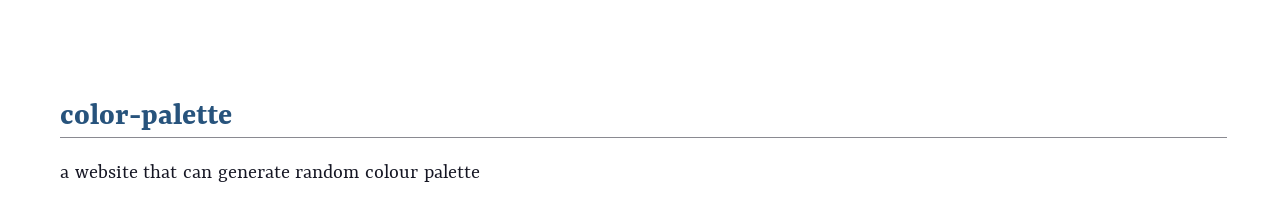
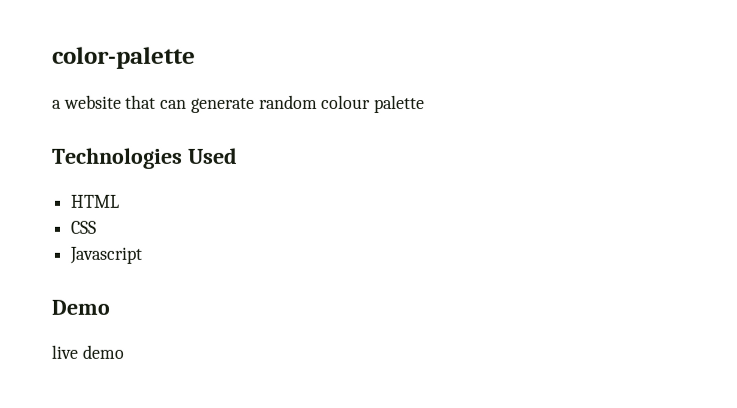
+ Technologies Used
+ HTML
+ CSS
+ Javascript
+ Demo
+ live demo

